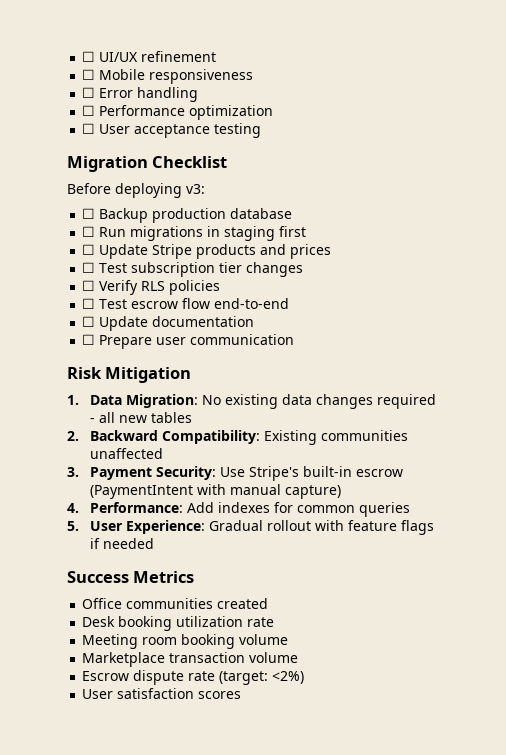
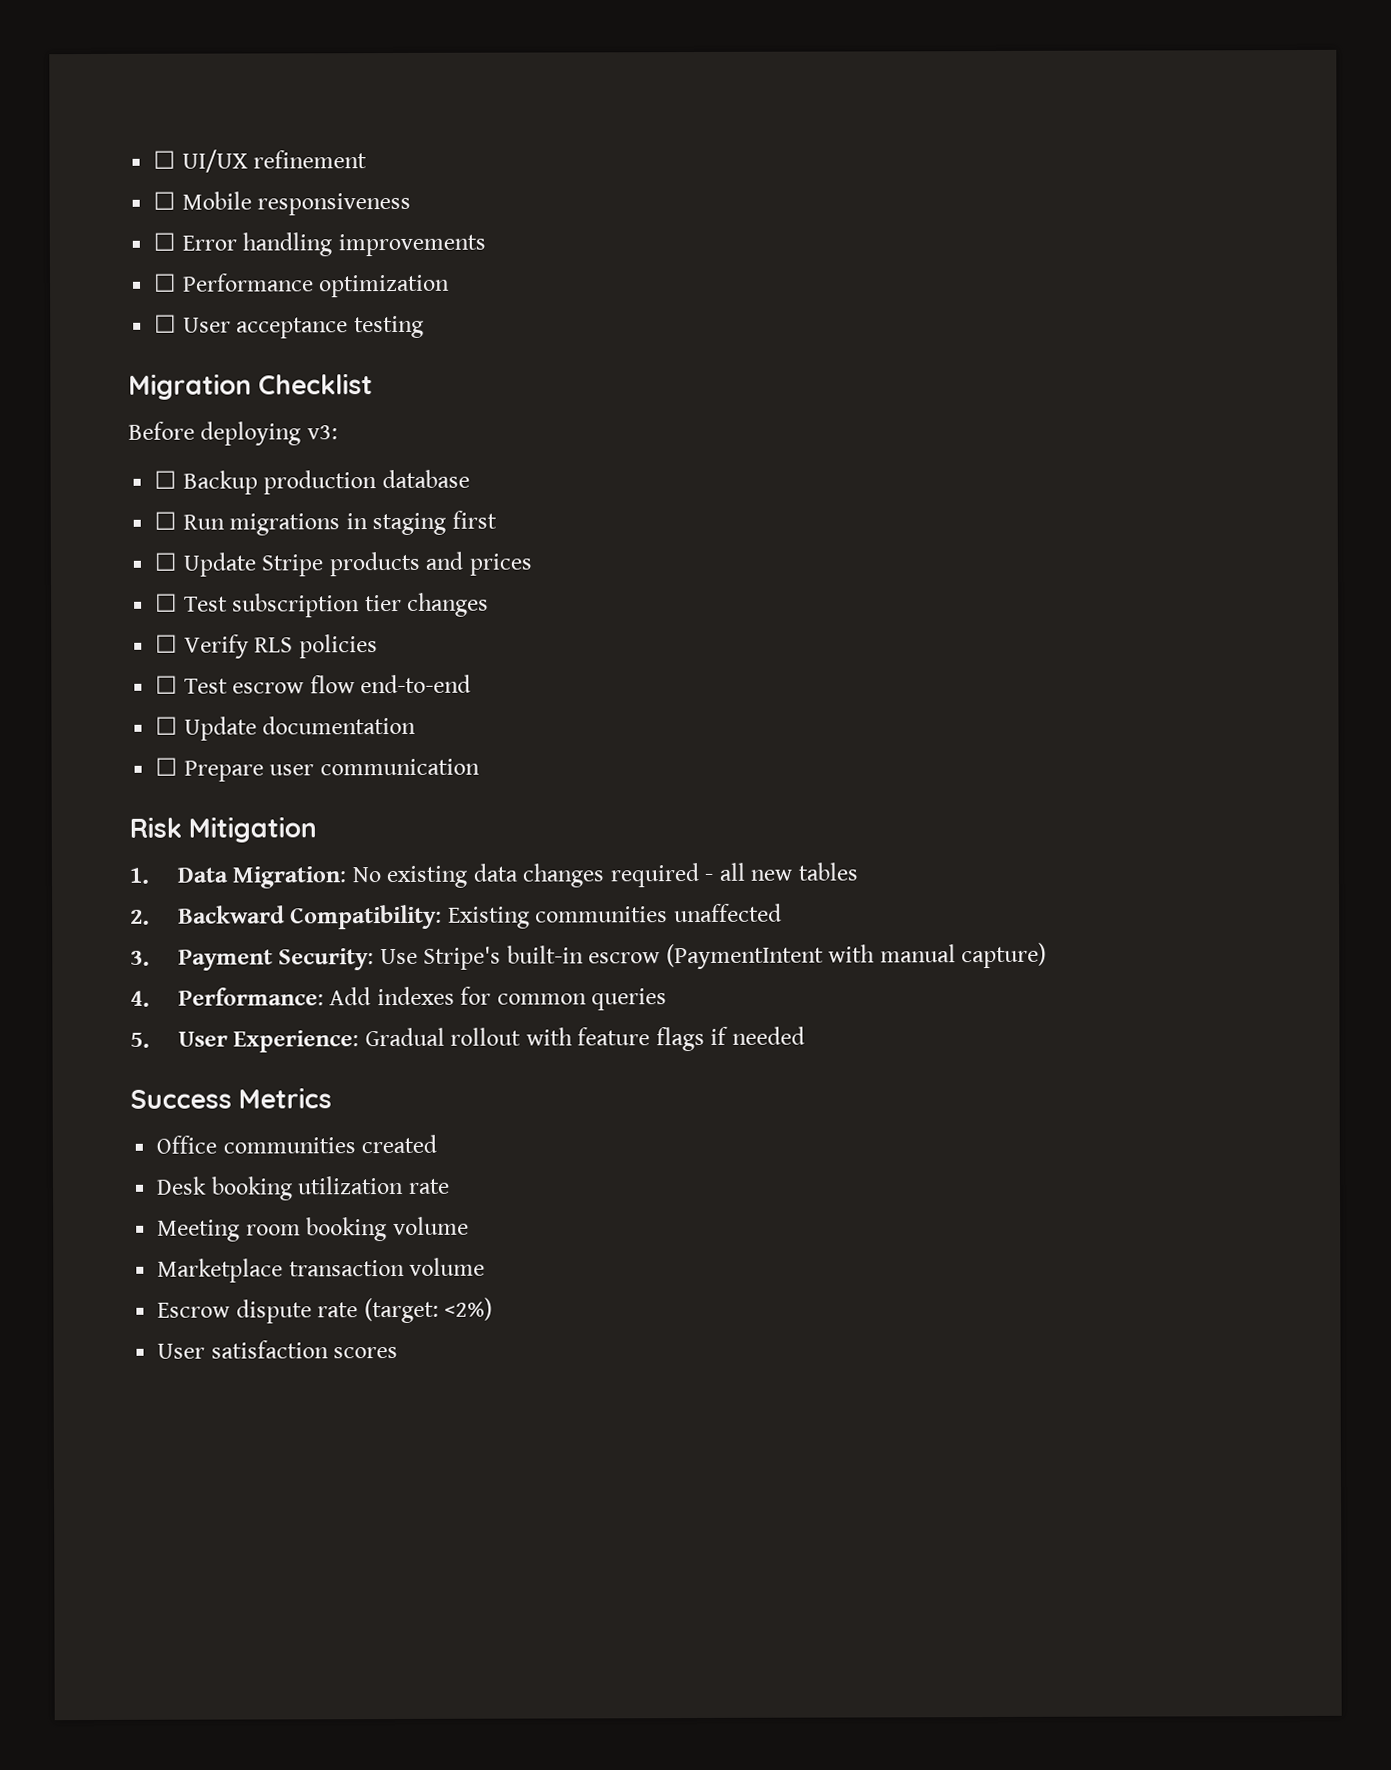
- ☐ Error handling
+ ☐ Error handling improvements

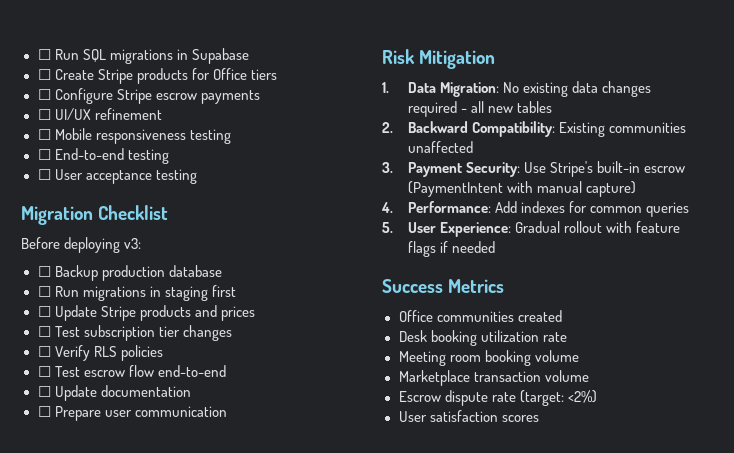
+ ☐ Run SQL migrations in Supabase
+ ☐ Create Stripe products for Office tiers
+ ☐ Configure Stripe escrow payments
- ☐ Mobile responsiveness
- ☐ Error handling improvements
- ☐ Performance optimization
+ ☐ Mobile responsiveness testing
+ ☐ End-to-end testing

